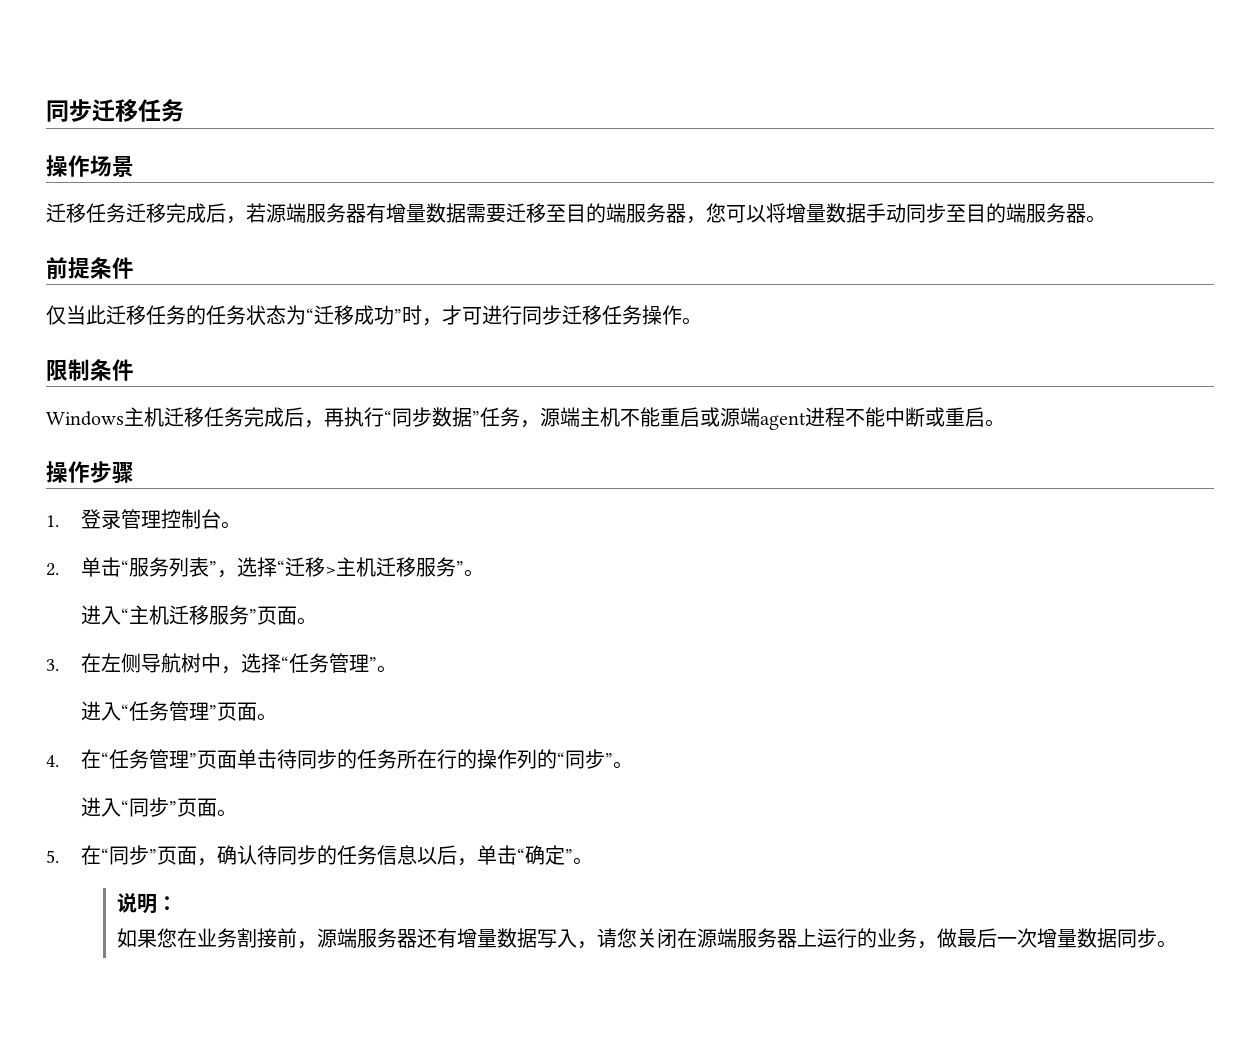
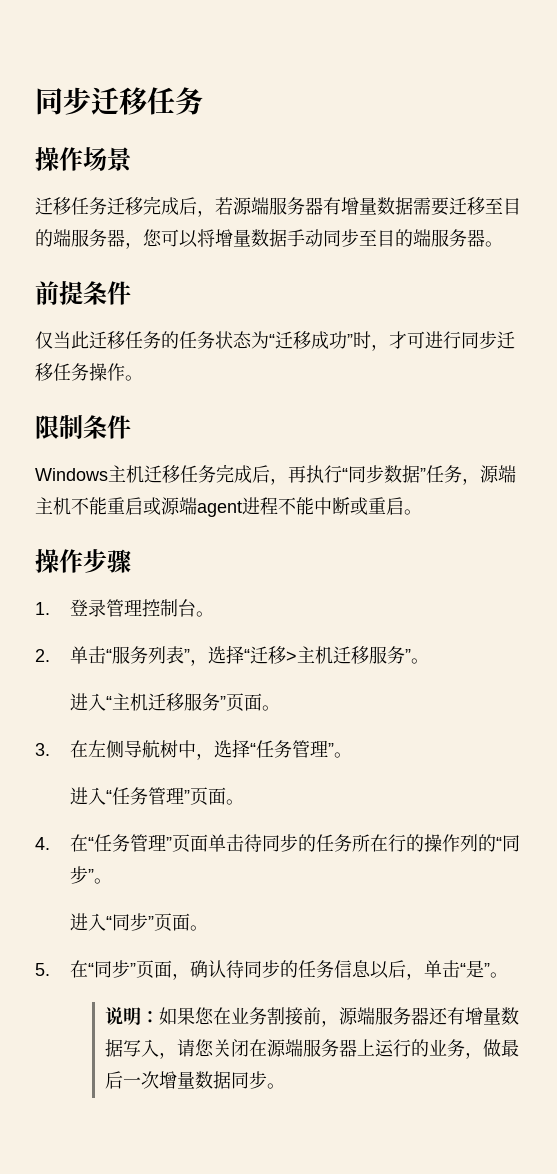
- 5.在“同步”页面，确认待同步的任务信息以后，单击“确定”。
+ 5.在“同步”页面，确认待同步的任务信息以后，单击“是”。
- 说明：
- 如果您在业务割接前，源端服务器还有增量数据写入，请您关闭在源端服务器上运行的业务，做最后一次增量数据同步。
+ 说明：如果您在业务割接前，源端服务器还有增量数据写入，请您关闭在源端服务器上运行的业务，做最后一次增量数据同步。

